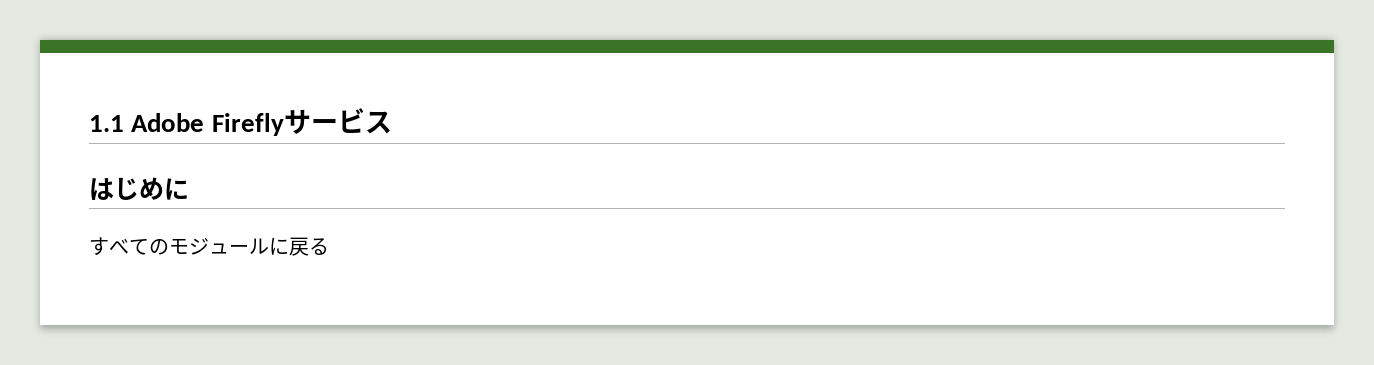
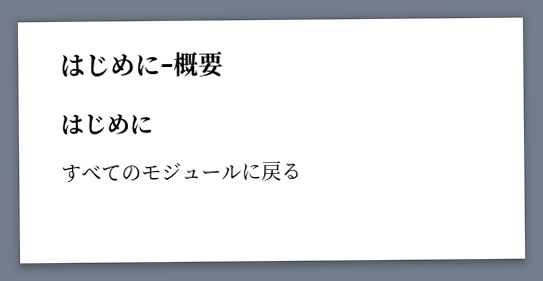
- 1.1 Adobe Fireflyサービス
+ はじめに–概要

